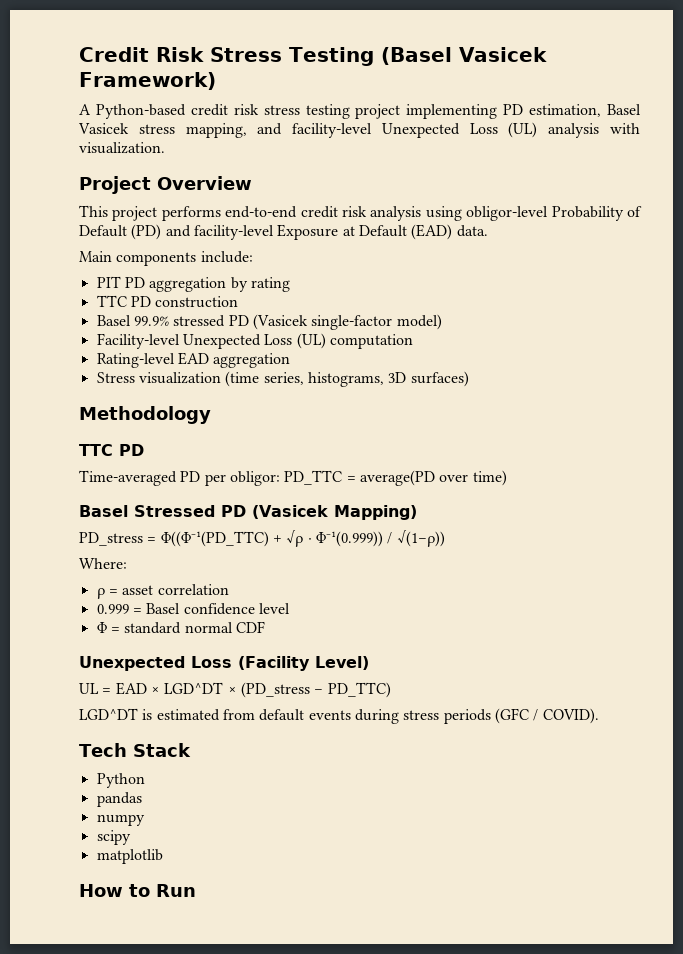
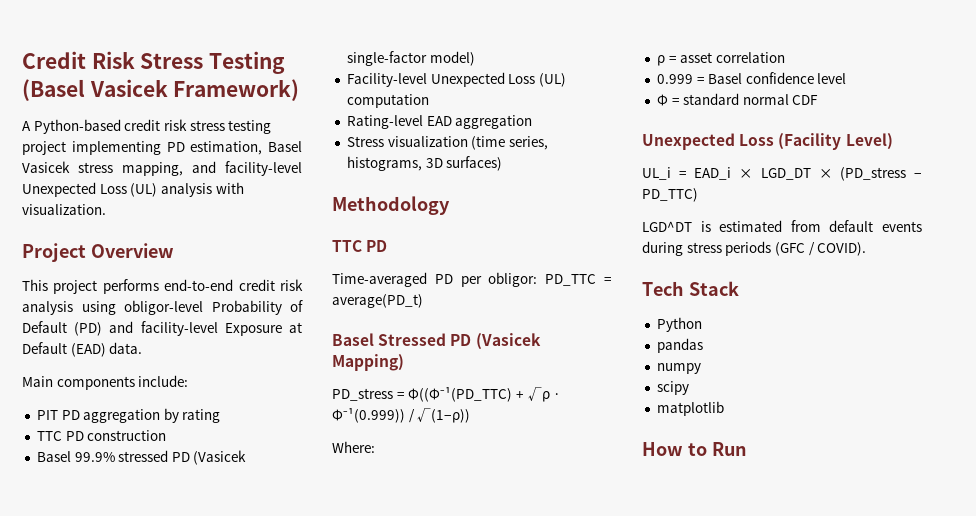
- Time-averaged PD per obligor: PD_TTC = average(PD over time)
+ Time-averaged PD per obligor: PD_TTC = average(PD_t)
- UL = EAD × LGD^DT × (PD_stress − PD_TTC)
+ UL_i = EAD_i × LGD_DT × (PD_stress − PD_TTC)

